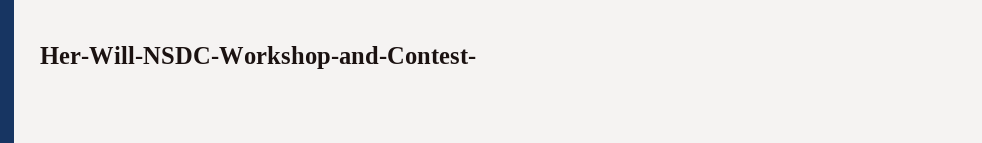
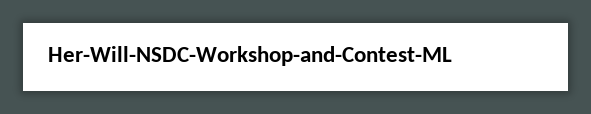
- Her-Will-NSDC-Workshop-and-Contest-
+ Her-Will-NSDC-Workshop-and-Contest-ML

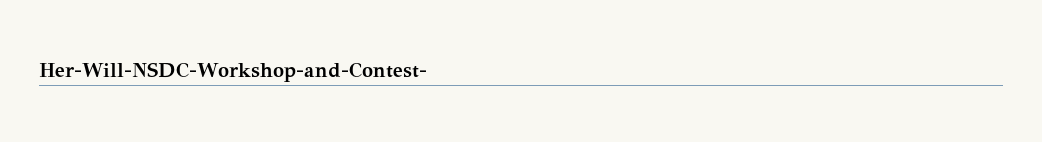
- Her-Will-NSDC-Workshop-and-Contest-ML
+ Her-Will-NSDC-Workshop-and-Contest-

